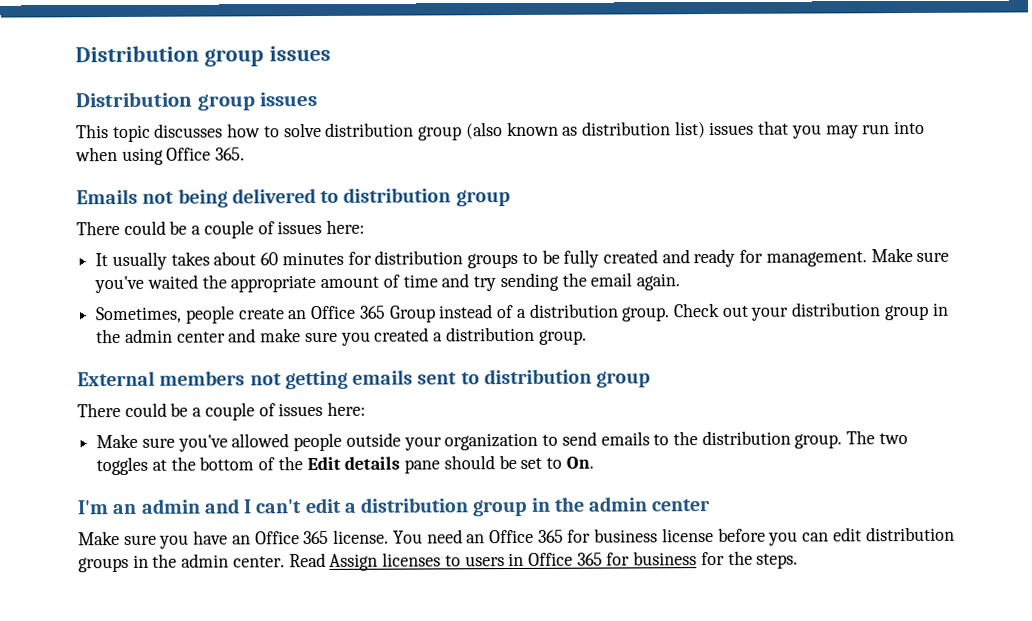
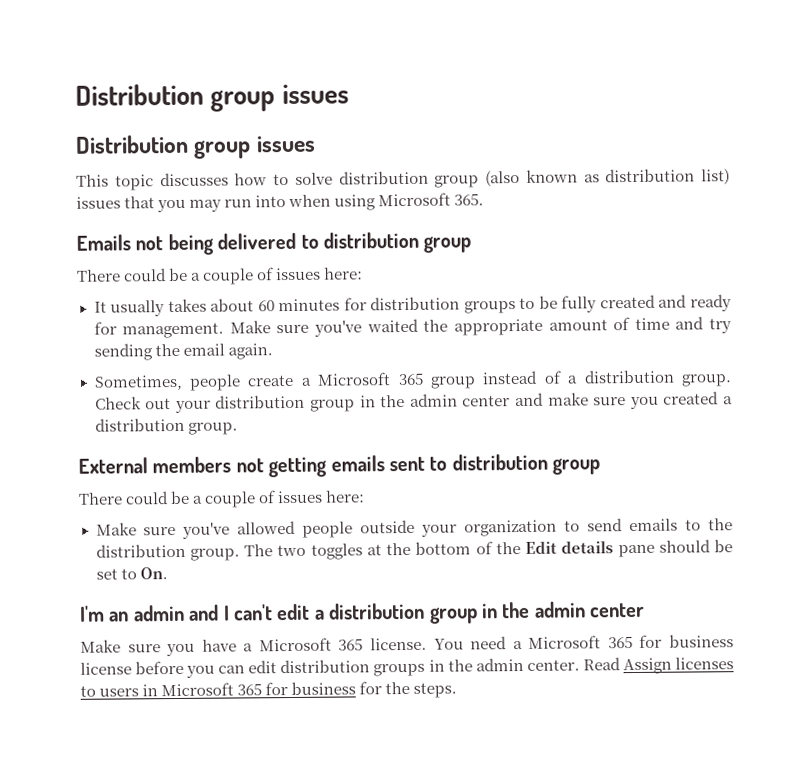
- This topic discusses how to solve distribution group (also known as distribution list) issues that you may run into when using Office 365.
+ This topic discusses how to solve distribution group (also known as distribution list) issues that you may run into when using Microsoft 365.
- Sometimes, people create an Office 365 Group instead of a distribution group.
+ Sometimes, people create a Microsoft 365 group instead of a distribution group.
- Make sure you have an Office 365 license.
+ Make sure you have a Microsoft 365 license.
- You need an Office 365 for business license before you can edit distribution groups in the admin center.
+ You need a Microsoft 365 for business license before you can edit distribution groups in the admin center.
- Read Assign licenses to users in Office 365 for business for the steps.
+ Read Assign licenses to users in Microsoft 365 for business for the steps.

